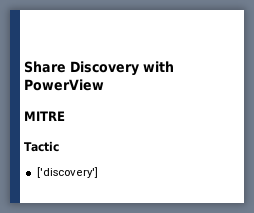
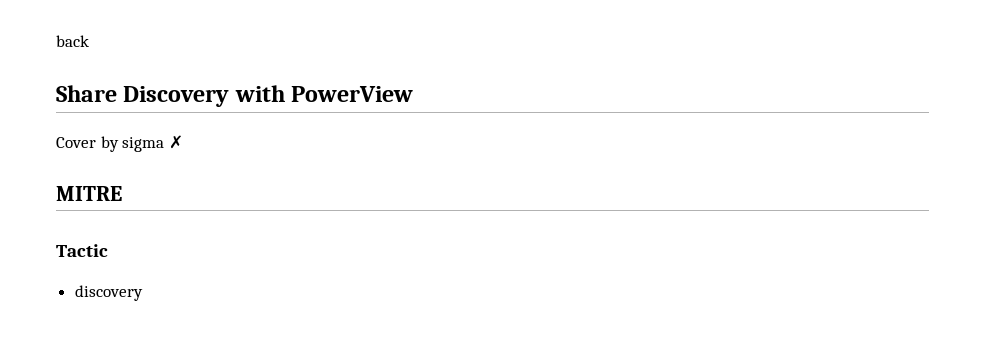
+ back
+ Cover by sigma ✗
- ['discovery']
+ discovery

